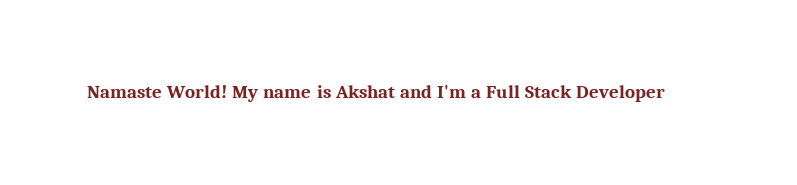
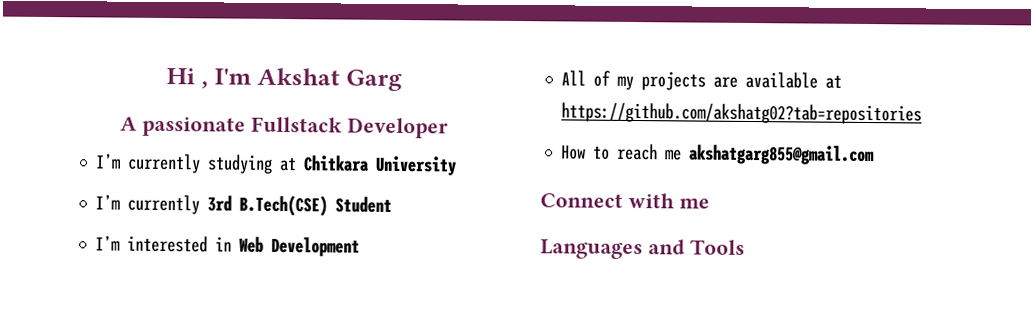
- Namaste World! My name is Akshat and I'm a Full Stack Developer
+ Hi , I'm Akshat Garg
+ A passionate Fullstack Developer
+ I’m currently studying at Chitkara University
+ I’m currently 3rd B.Tech(CSE) Student
+ I’m interested in Web Development
+ All of my projects are available at https://github.com/akshatg02?tab=repositories
+ How to reach me akshatgarg855@gmail.com
+ Connect with me
+ Languages and Tools

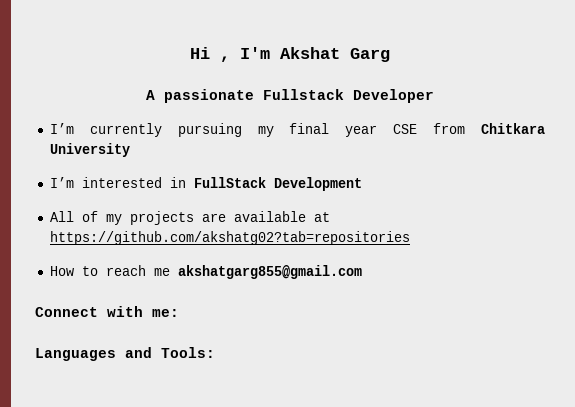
- I’m currently studying at Chitkara University
- I’m currently 3rd B.Tech(CSE) Student
+ I’m currently pursuing my final year CSE from Chitkara University
- I’m interested in Web Development
+ I’m interested in FullStack Development
- Connect with me
+ Connect with me:
- Languages and Tools
+ Languages and Tools:

